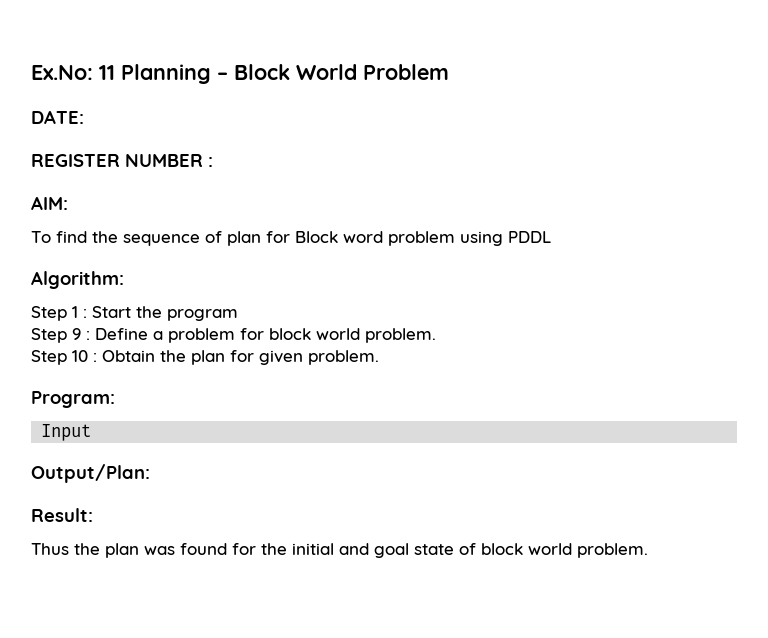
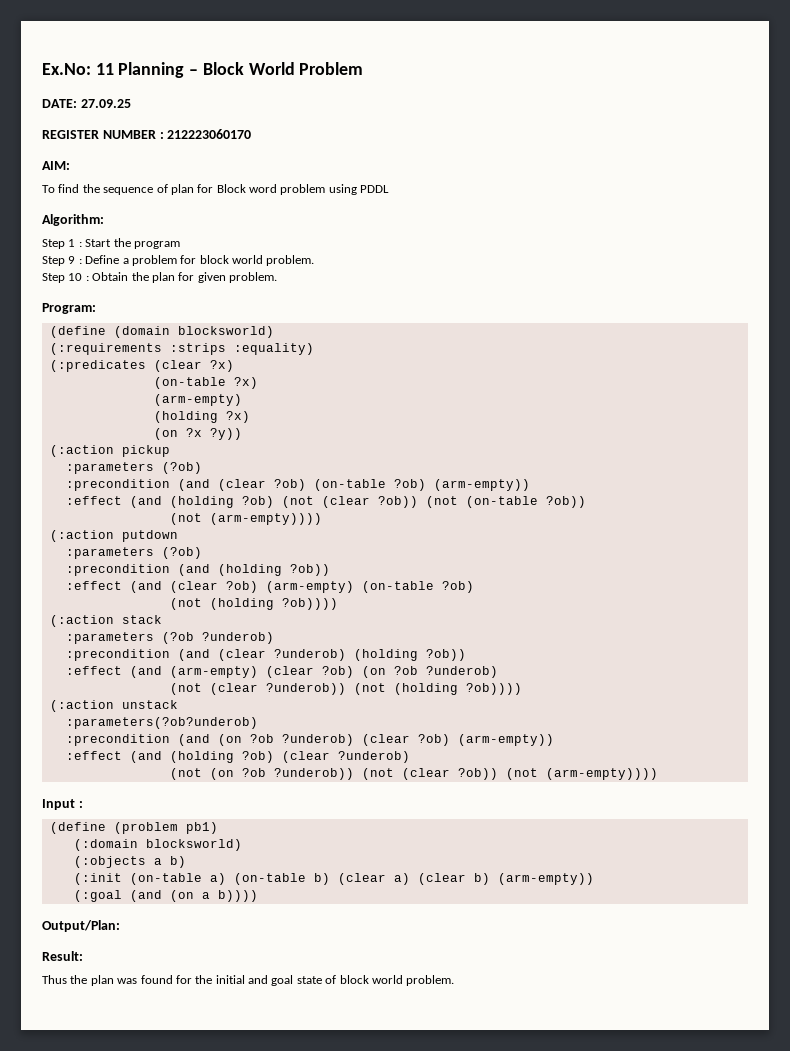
- DATE:
+ DATE: 27.09.25
- REGISTER NUMBER :
+ REGISTER NUMBER : 212223060170
- Input
+ (define (domain blocksworld)
+ (:requirements :strips :equality)
+ (:predicates (clear ?x)
+ (on-table ?x)
+ (arm-empty)
+ (holding ?x)
+ (on ?x ?y))
+ (:action pickup
+ :parameters (?ob)
+ :precondition (and (clear ?ob) (on-table ?ob) (arm-empty))
+ :effect (and (holding ?ob) (not (clear ?ob)) (not (on-table ?ob))
+ (not (arm-empty))))
+ (:action putdown
+ :parameters (?ob)
+ :precondition (and (holding ?ob))
+ :effect (and (clear ?ob) (arm-empty) (on-table ?ob)
+ (not (holding ?ob))))
+ (:action stack
+ :parameters (?ob ?underob)
+ :precondition (and (clear ?underob) (holding ?ob))
+ :effect (and (arm-empty) (clear ?ob) (on ?ob ?underob)
+ (not (clear ?underob)) (not (holding ?ob))))
+ (:action unstack
+ :parameters(?ob?underob)
+ :precondition (and (on ?ob ?underob) (clear ?ob) (arm-empty))
+ :effect (and (holding ?ob) (clear ?underob)
+ (not (on ?ob ?underob)) (not (clear ?ob)) (not (arm-empty))))
+ Input :
+ (define (problem pb1)
+ (:domain blocksworld)
+ (:objects a b)
+ (:init (on-table a) (on-table b) (clear a) (clear b) (arm-empty))
+ (:goal (and (on a b))))

